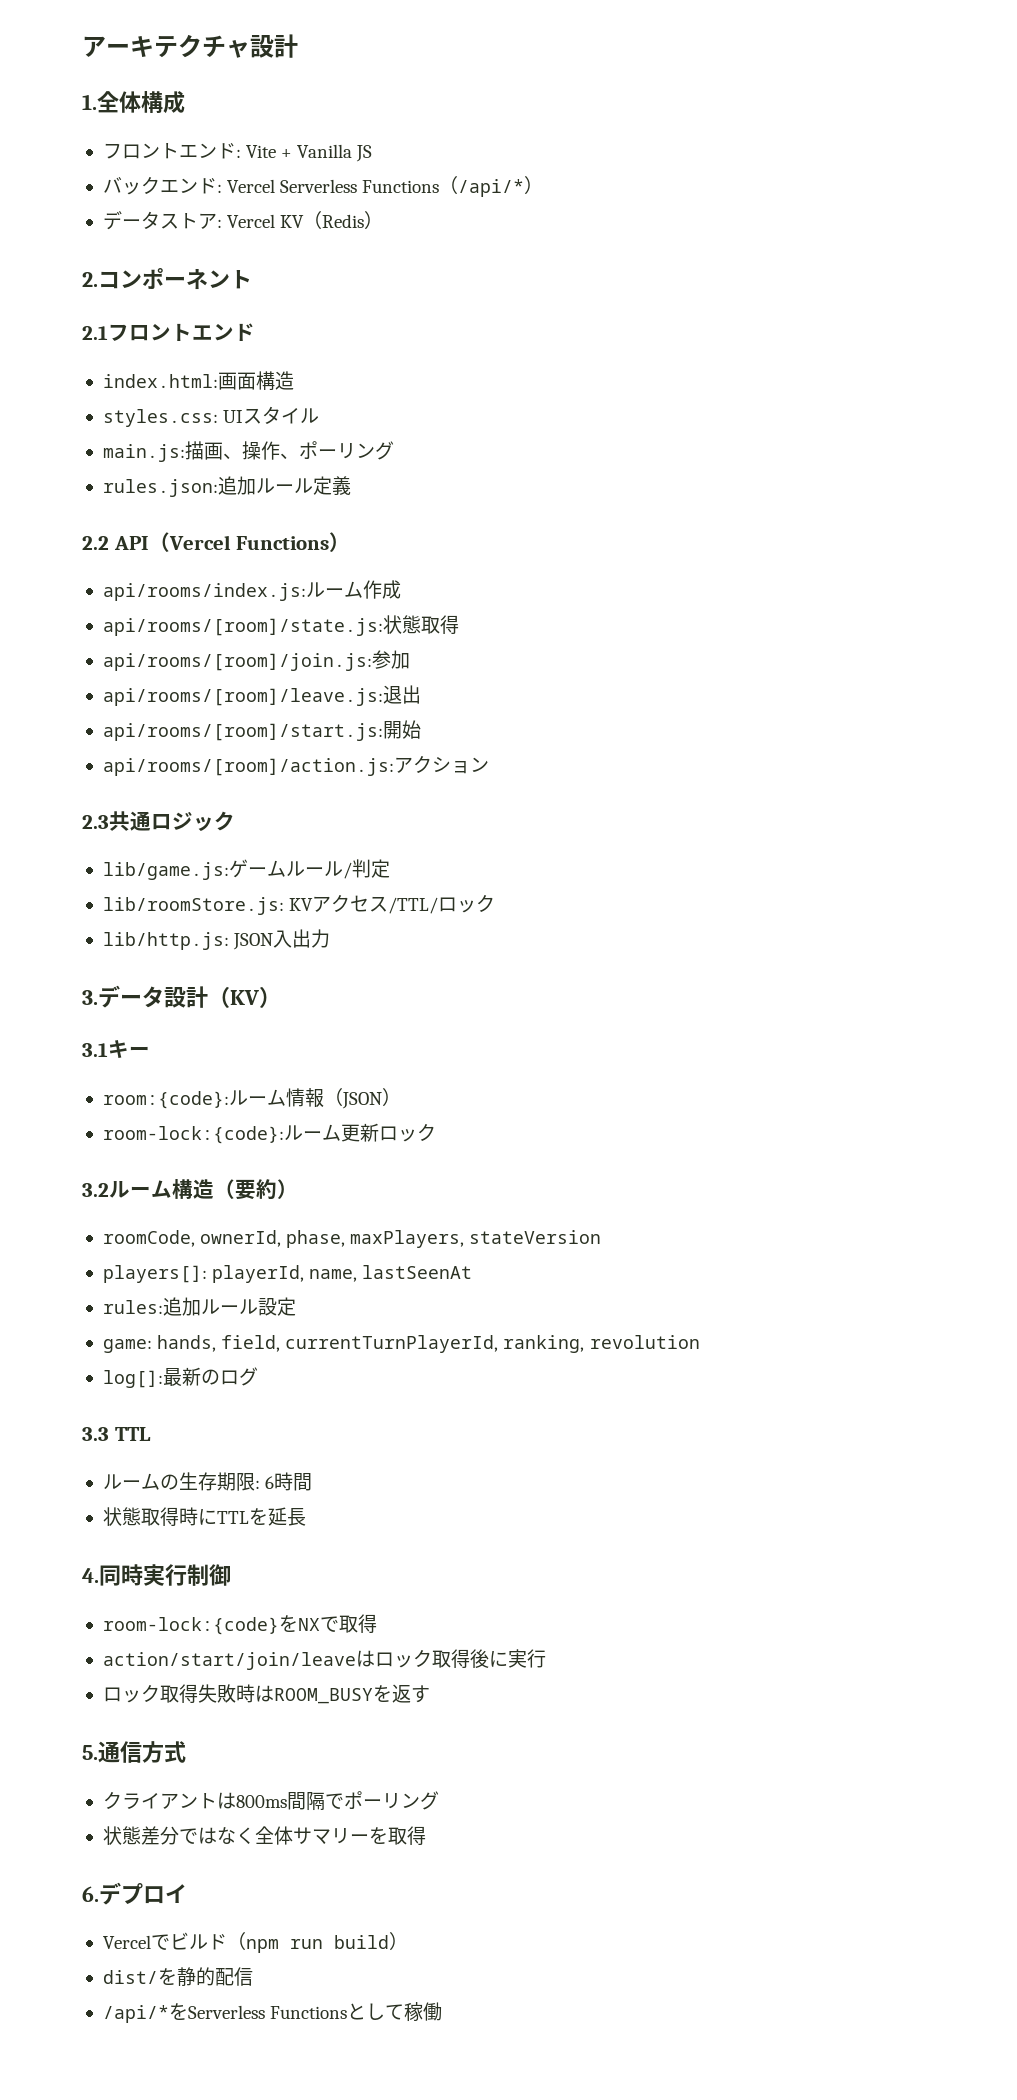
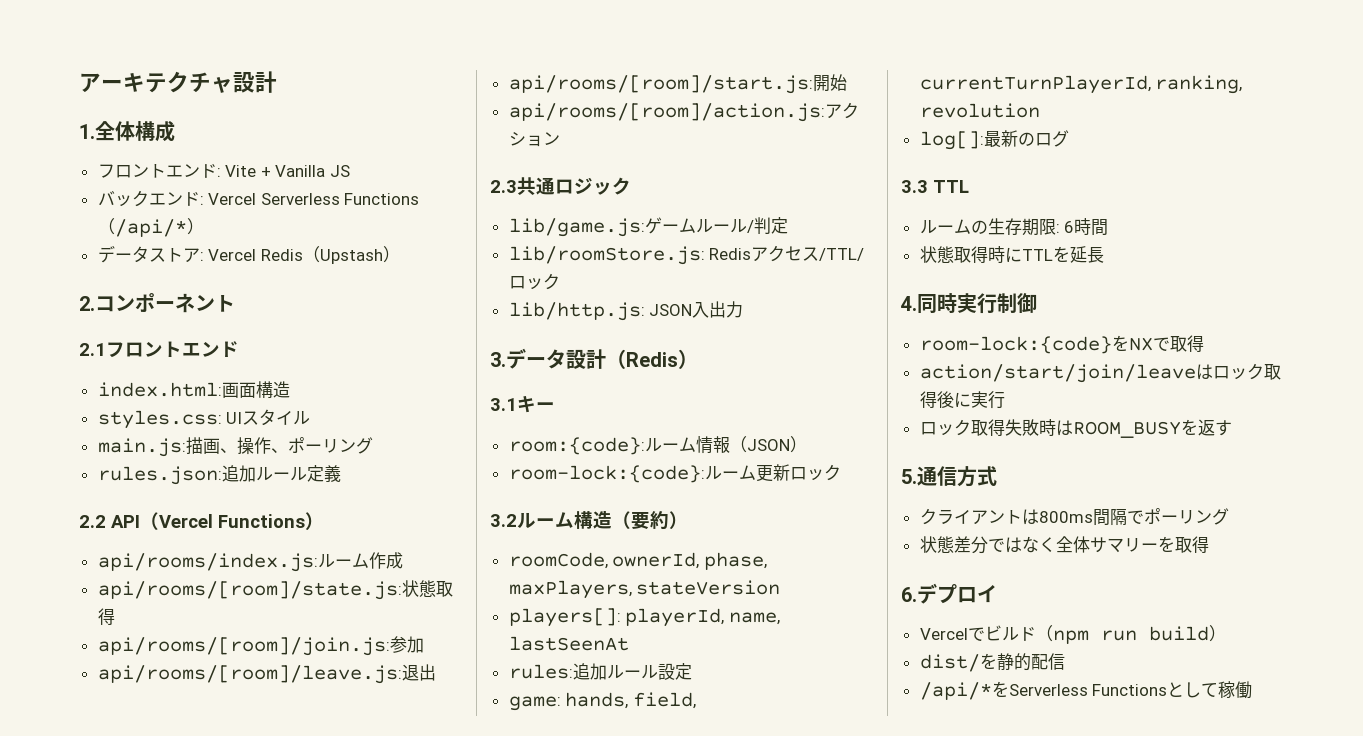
- データストア: Vercel KV（Redis）
+ データストア: Vercel Redis（Upstash）
- lib/roomStore.js: KVアクセス/TTL/ロック
+ lib/roomStore.js: Redisアクセス/TTL/ロック
- 3.データ設計（KV）
+ 3.データ設計（Redis）

